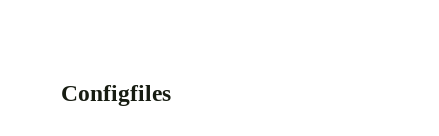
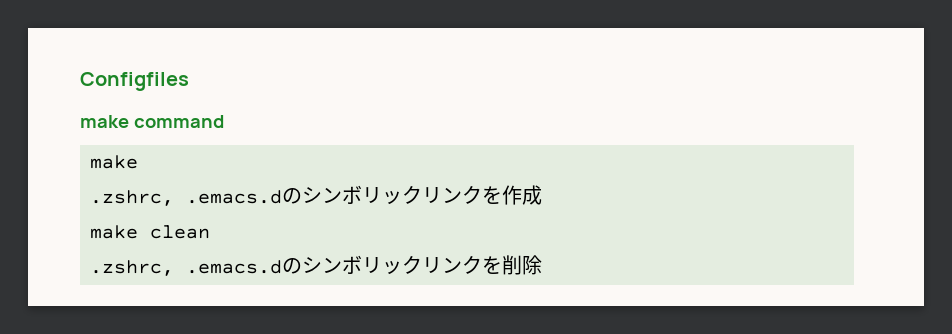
+ make command
+ make
+ .zshrc, .emacs.dのシンボリックリンクを作成
+ make clean
+ .zshrc, .emacs.dのシンボリックリンクを削除

